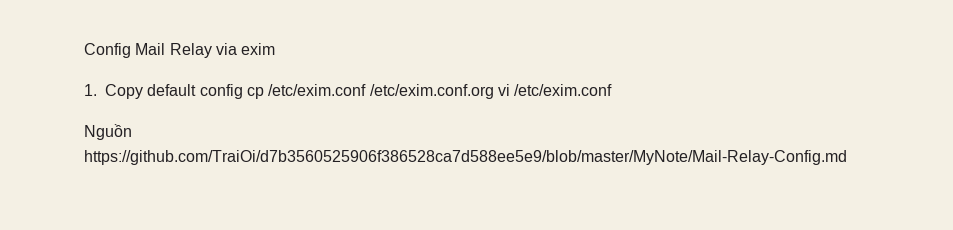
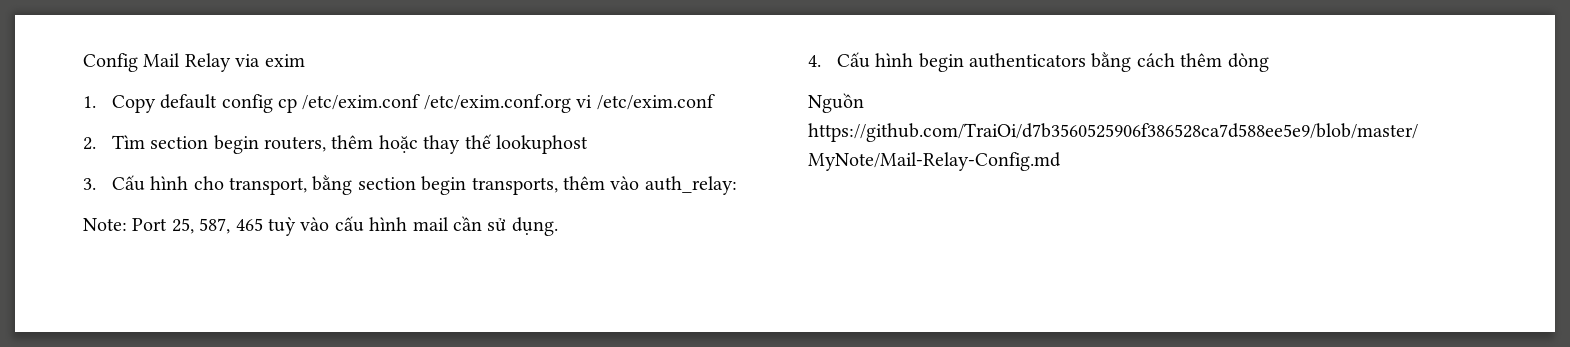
+ 2. Tìm section begin routers, thêm hoặc thay thế lookuphost
+ 3. Cấu hình cho transport, bằng section begin transports, thêm vào auth_relay:
+ Note: Port 25, 587, 465 tuỳ vào cấu hình mail cần sử dụng.
+ 4. Cấu hình begin authenticators bằng cách thêm dòng

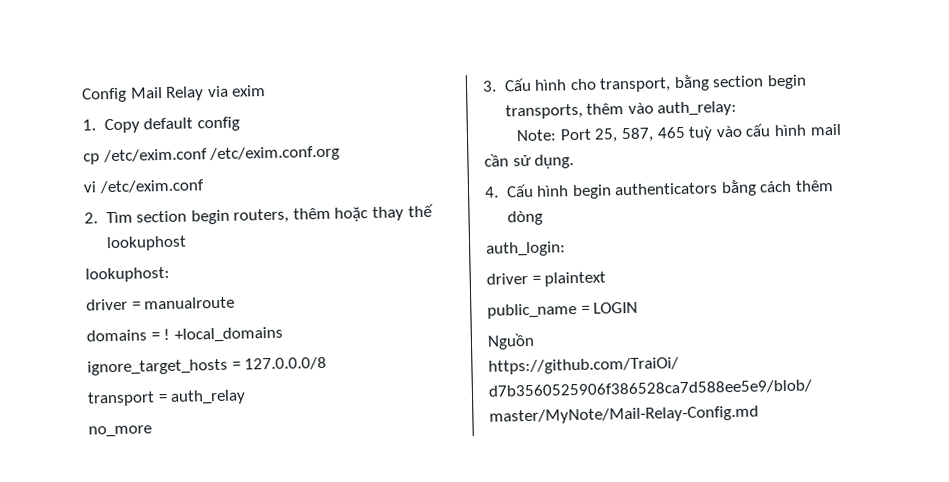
- 1. Copy default config cp /etc/exim.conf /etc/exim.conf.org vi /etc/exim.conf
+ 1. Copy default config
+ cp /etc/exim.conf /etc/exim.conf.org
+ vi /etc/exim.conf
+ lookuphost:
+ driver = manualroute
+ domains = ! +local_domains
+ ignore_target_hosts = 127.0.0.0/8
+ transport = auth_relay
+ no_more
+ auth_login:
+ driver = plaintext
+ public_name = LOGIN

